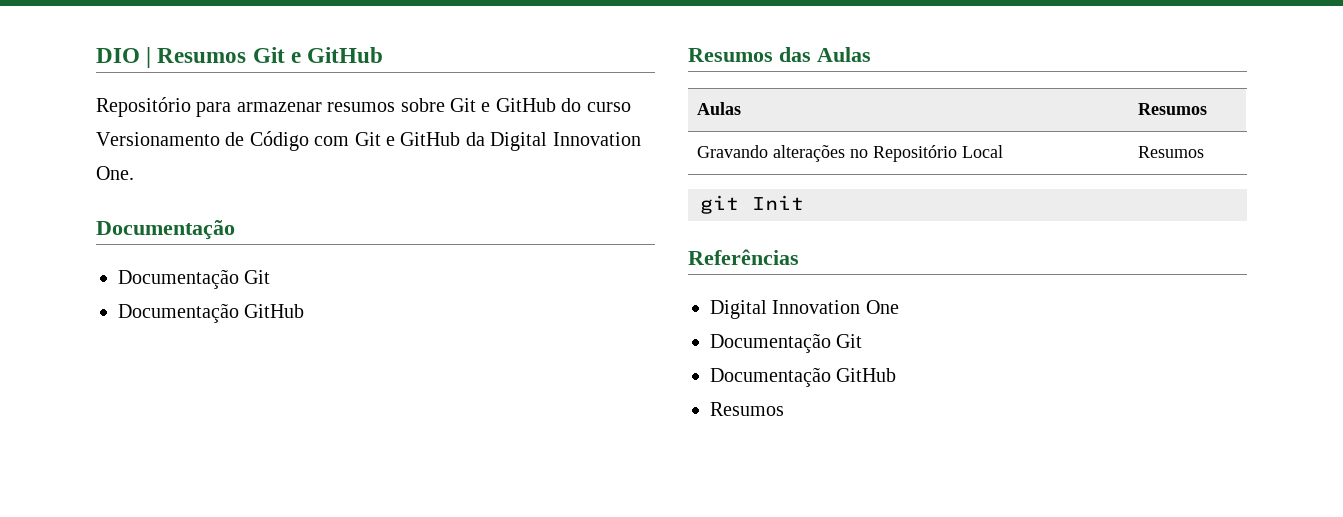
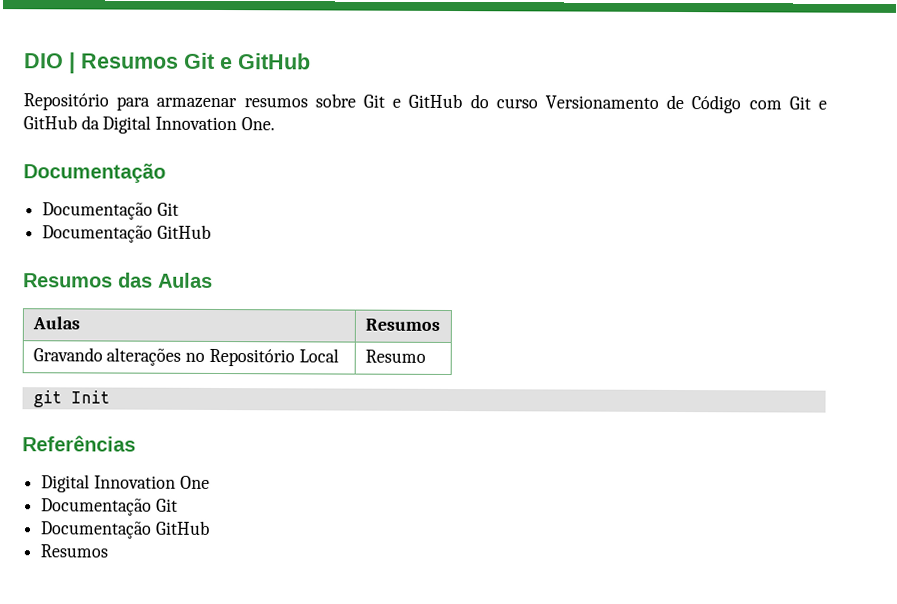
- Gravando alterações no Repositório Local | Resumos
+ Gravando alterações no Repositório Local | Resumo

